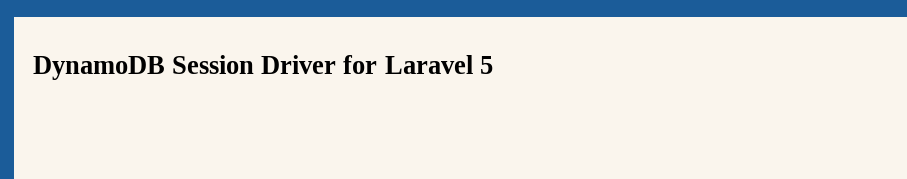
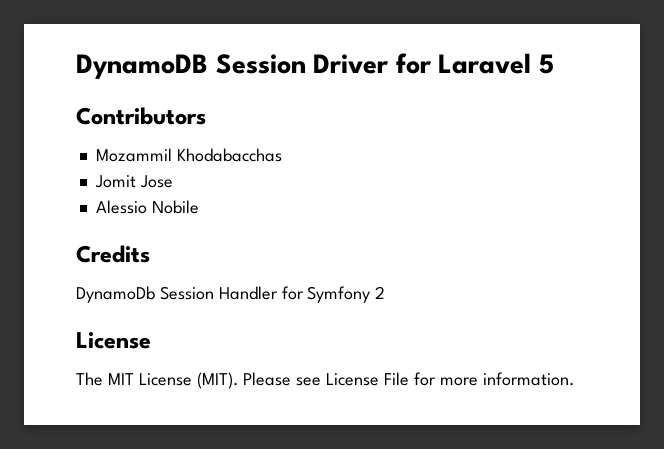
+ Contributors
+ Mozammil Khodabacchas
+ Jomit Jose
+ Alessio Nobile
+ Credits
+ DynamoDb Session Handler for Symfony 2
+ License
+ The MIT License (MIT). Please see License File for more information.

